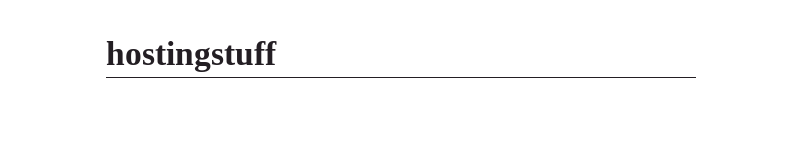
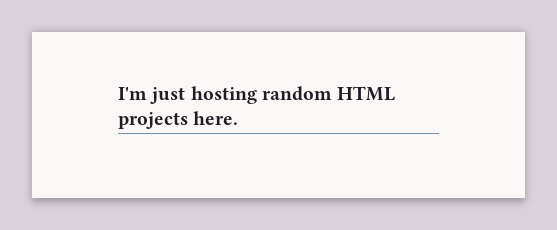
- hostingstuff
+ I'm just hosting random HTML projects here.

